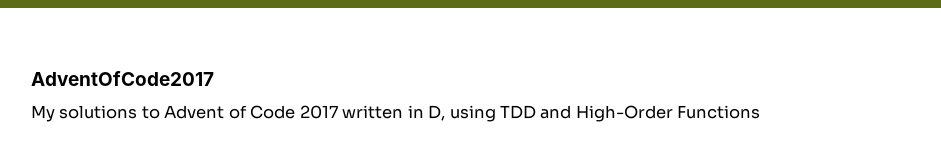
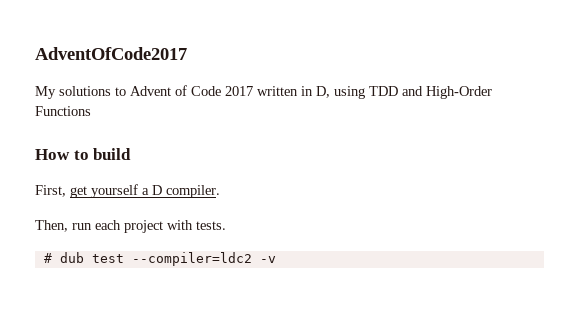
+ How to build
+ First, get yourself a D compiler.
+ Then, run each project with tests.
+ # dub test --compiler=ldc2 -v

